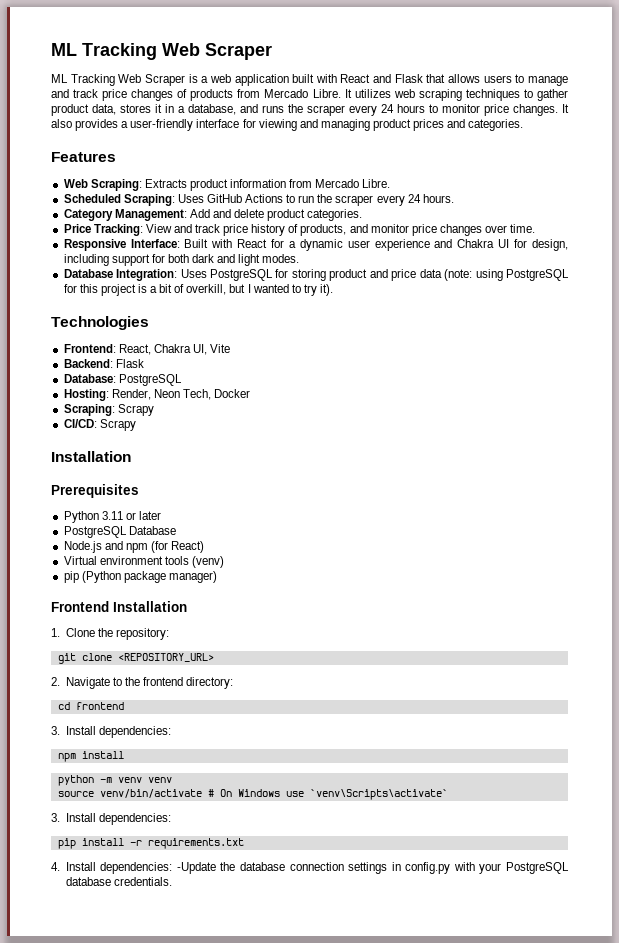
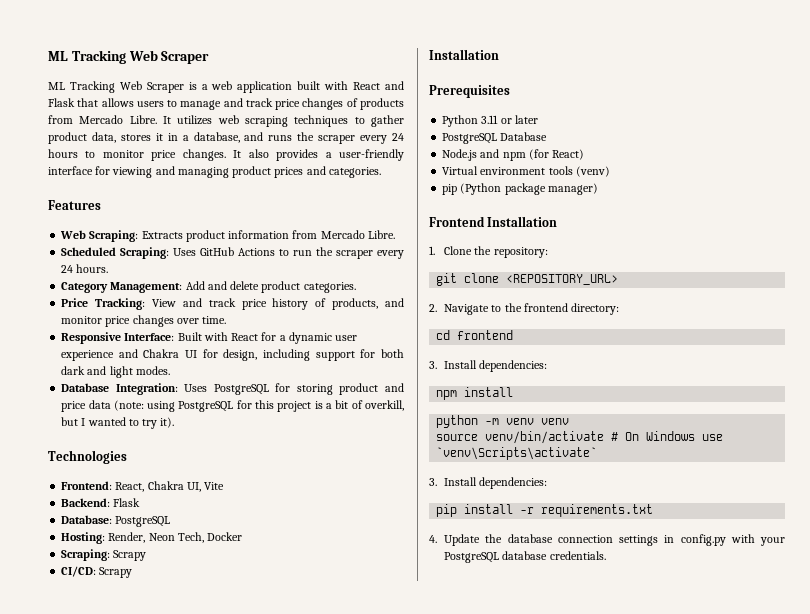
- 4. Install dependencies: -Update the database connection settings in config.py with your PostgreSQL database credentials.
+ 4. Update the database connection settings in config.py with your PostgreSQL database credentials.

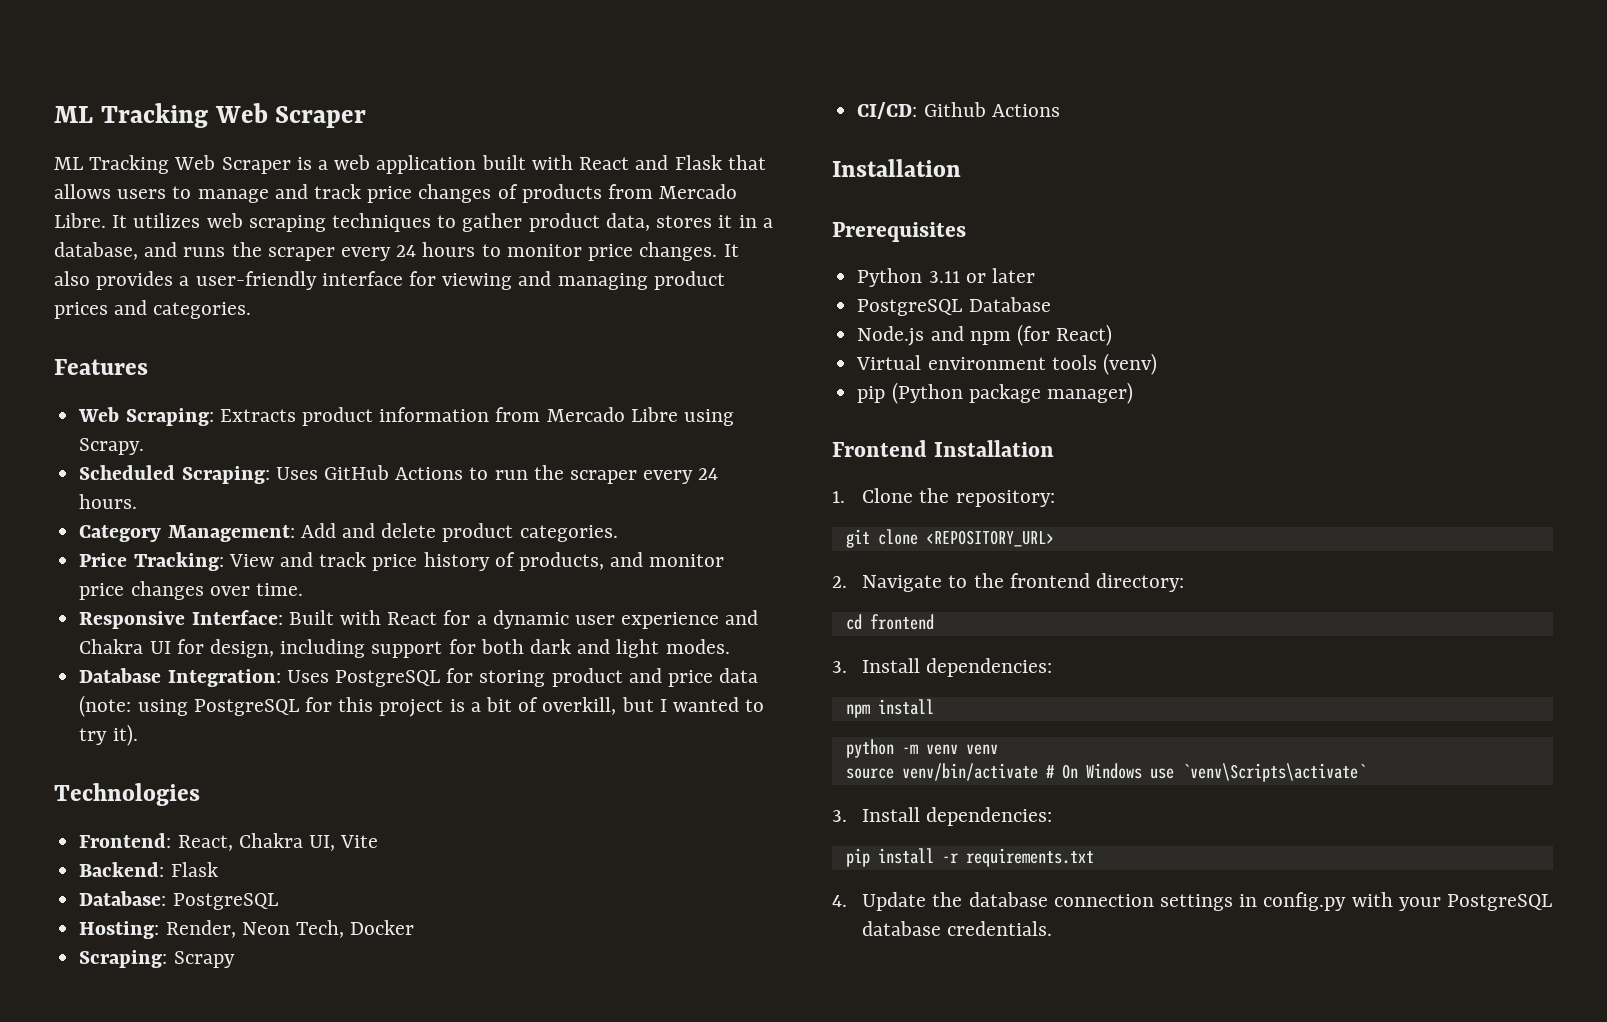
- Web Scraping: Extracts product information from Mercado Libre.
+ Web Scraping: Extracts product information from Mercado Libre using Scrapy.
- CI/CD: Scrapy
+ CI/CD: Github Actions

